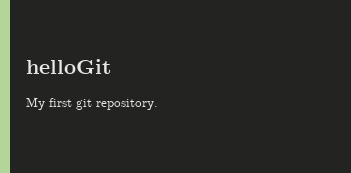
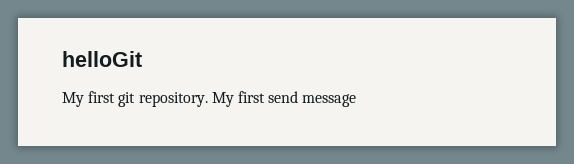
+ My first send message

